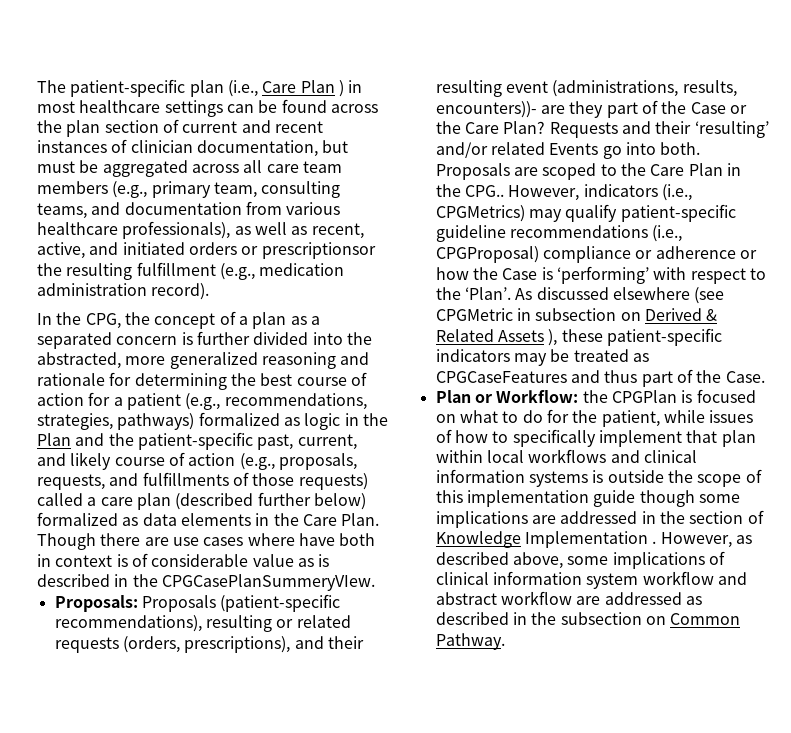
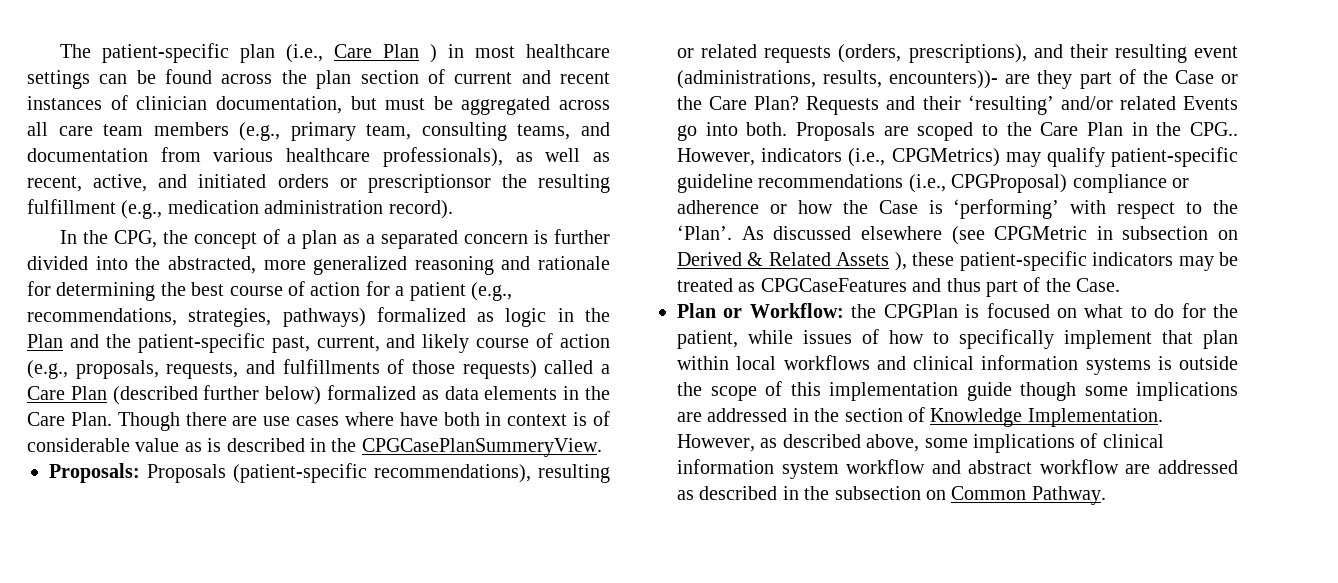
- In the CPG, the concept of a plan as a separated concern is further divided into the abstracted, more generalized reasoning and rationale for determining the best course of action for a patient (e.g., recommendations, strategies, pathways) formalized as logic in the Plan and the patient-specific past, current, and likely course of action (e.g., proposals, requests, and fulfillments of those requests) called a care plan (described further below) formalized as data elements in the Care Plan.
+ In the CPG, the concept of a plan as a separated concern is further divided into the abstracted, more generalized reasoning and rationale for determining the best course of action for a patient (e.g., recommendations, strategies, pathways) formalized as logic in the Plan and the patient-specific past, current, and likely course of action (e.g., proposals, requests, and fulfillments of those requests) called a Care Plan (described further below) formalized as data elements in the Care Plan.
- Though there are use cases where have both in context is of considerable value as is described in the CPGCasePlanSummeryVIew.
+ Though there are use cases where have both in context is of considerable value as is described in the CPGCasePlanSummeryView.
- Plan or Workflow: the CPGPlan is focused on what to do for the patient, while issues of how to specifically implement that plan within local workflows and clinical information systems is outside the scope of this implementation guide though some implications are addressed in the section of Knowledge Implementation .
+ Plan or Workflow: the CPGPlan is focused on what to do for the patient, while issues of how to specifically implement that plan within local workflows and clinical information systems is outside the scope of this implementation guide though some implications are addressed in the section of Knowledge Implementation.

